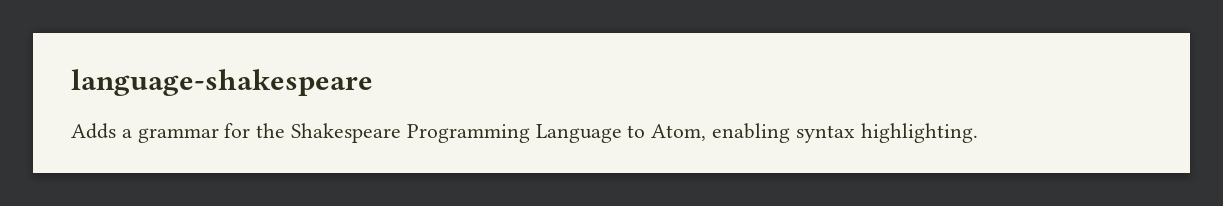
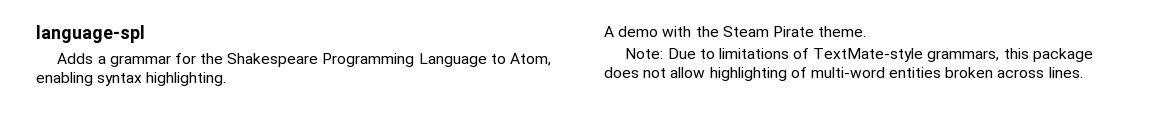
- language-shakespeare
+ language-spl
+ A demo with the Steam Pirate theme.
+ Note: Due to limitations of TextMate-style grammars, this package does not allow highlighting of multi-word entities broken across lines.

